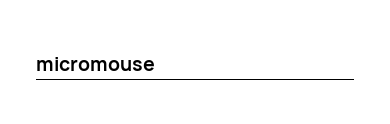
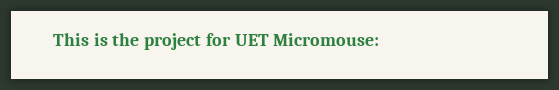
- micromouse
+ This is the project for UET Micromouse:

